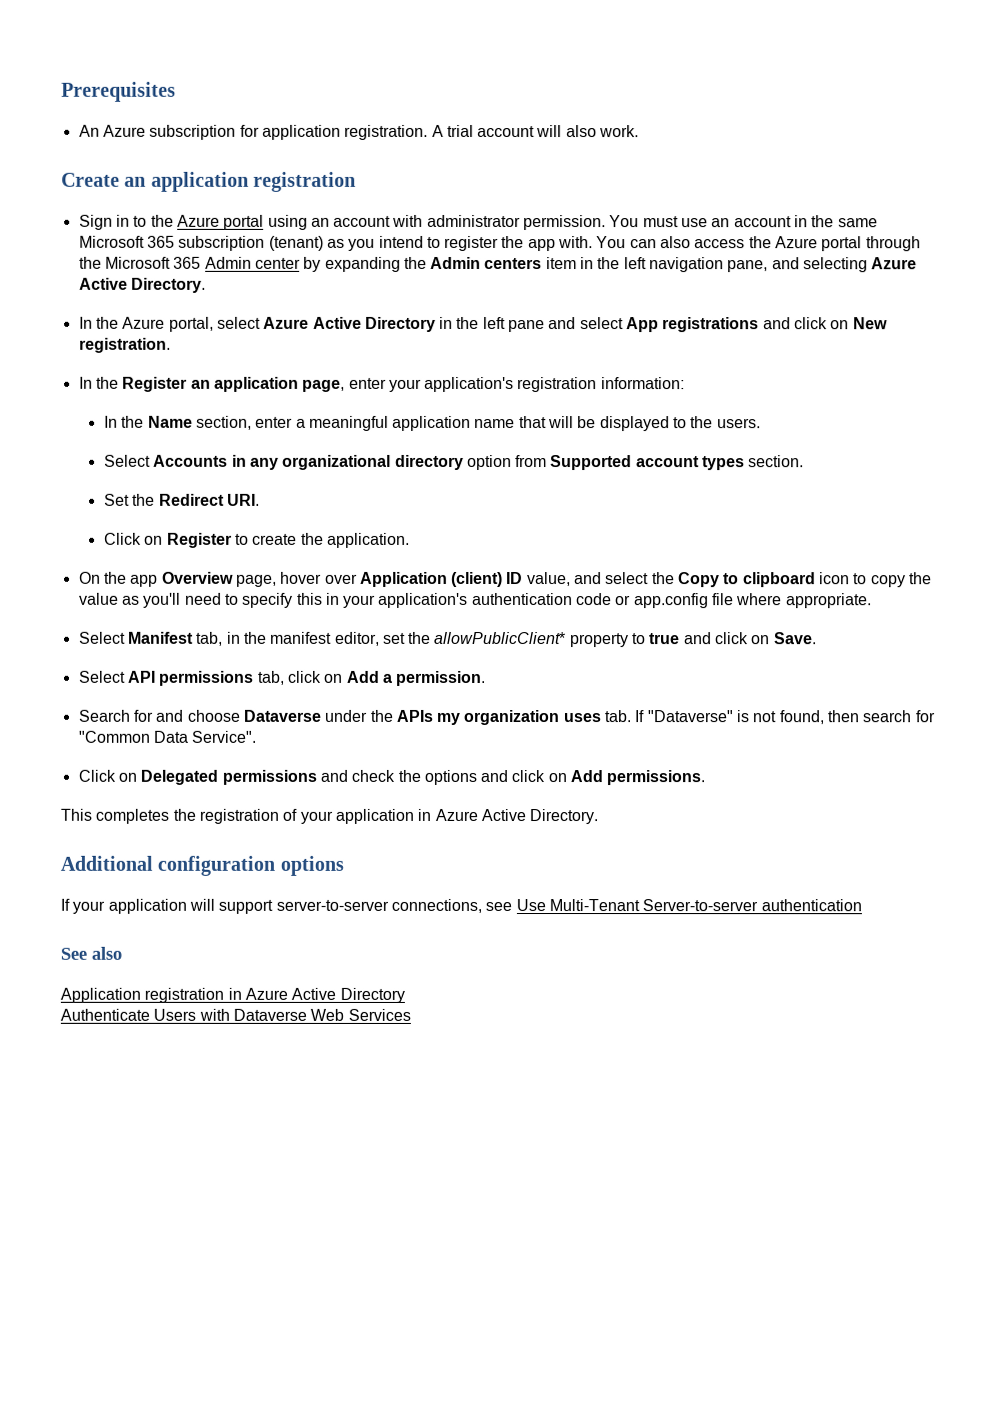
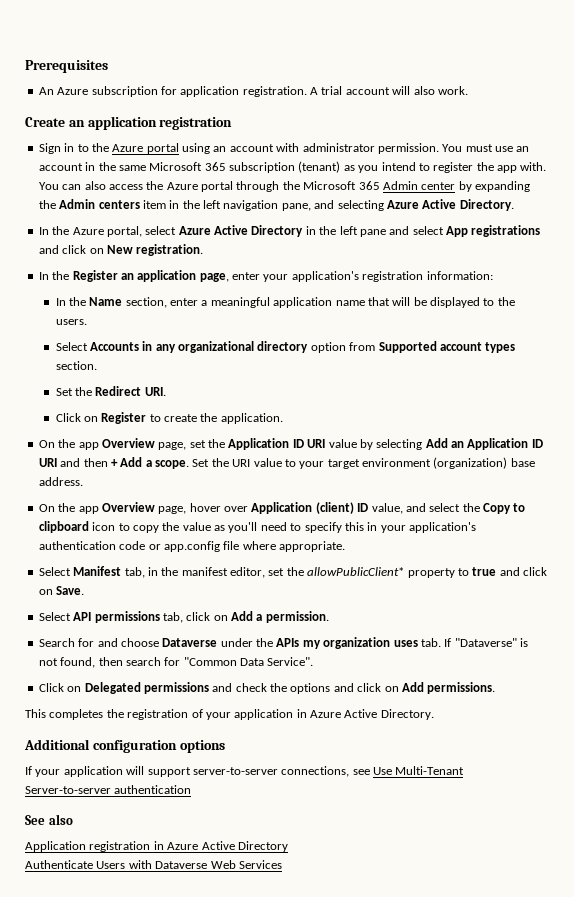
+ On the app Overview page, set the Application ID URI value by selecting Add an Application ID URI and then + Add a scope. Set the URI value to your target environment (organization) base address.

